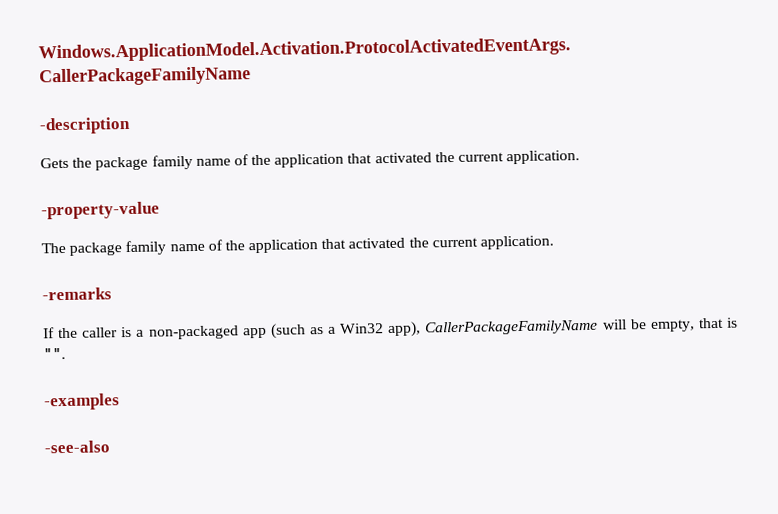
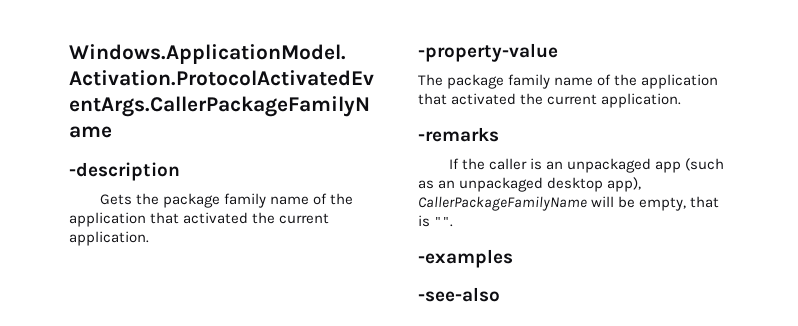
- If the caller is a non-packaged app (such as a Win32 app), CallerPackageFamilyName will be empty, that is "".
+ If the caller is an unpackaged app (such as an unpackaged desktop app), CallerPackageFamilyName will be empty, that is "".

